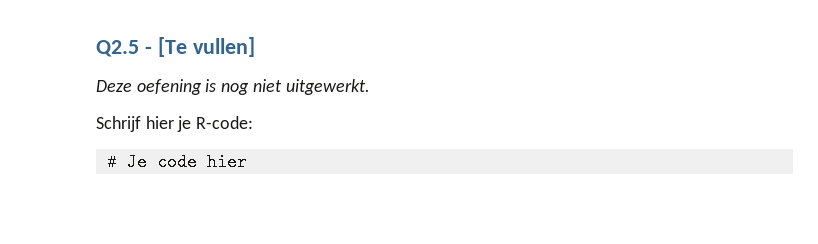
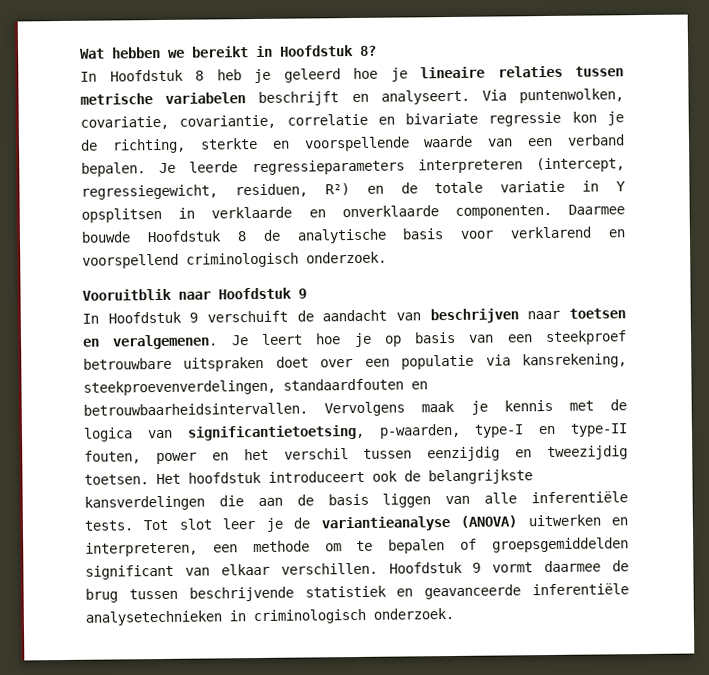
- Q2.5 - [Te vullen]
- Deze oefening is nog niet uitgewerkt.
- Schrijf hier je R-code:
- # Je code hier
+ Wat hebben we bereikt in Hoofdstuk 8?
+ In Hoofdstuk 8 heb je geleerd hoe je lineaire relaties tussen metrische variabelen beschrijft en analyseert. Via puntenwolken, covariatie, covariantie, correlatie en bivariate regressie kon je de richting, sterkte en voorspellende waarde van een verband bepalen. Je leerde regressieparameters interpreteren (intercept, regressiegewicht, residuen, R²) en de totale variatie in Y opsplitsen in verklaarde en onverklaarde componenten. Daarmee bouwde Hoofdstuk 8 de analytische basis voor verklarend en voorspellend criminologisch onderzoek.
+ Vooruitblik naar Hoofdstuk 9
+ In Hoofdstuk 9 verschuift de aandacht van beschrijven naar toetsen en veralgemenen. Je leert hoe je op basis van een steekproef betrouwbare uitspraken doet over een populatie via kansrekening, steekproevenverdelingen, standaardfouten en betrouwbaarheidsintervallen. Vervolgens maak je kennis met de logica van significantietoetsing, p-waarden, type-I en type-II fouten, power en het verschil tussen eenzijdig en tweezijdig toetsen. Het hoofdstuk introduceert ook de belangrijkste kansverdelingen die aan de basis liggen van alle inferentiële tests. Tot slot leer je de variantieanalyse (ANOVA) uitwerken en interpreteren, een methode om te bepalen of groepsgemiddelden significant van elkaar verschillen. Hoofdstuk 9 vormt daarmee de brug tussen beschrijvende statistiek en geavanceerde inferentiële analysetechnieken in criminologisch onderzoek.

